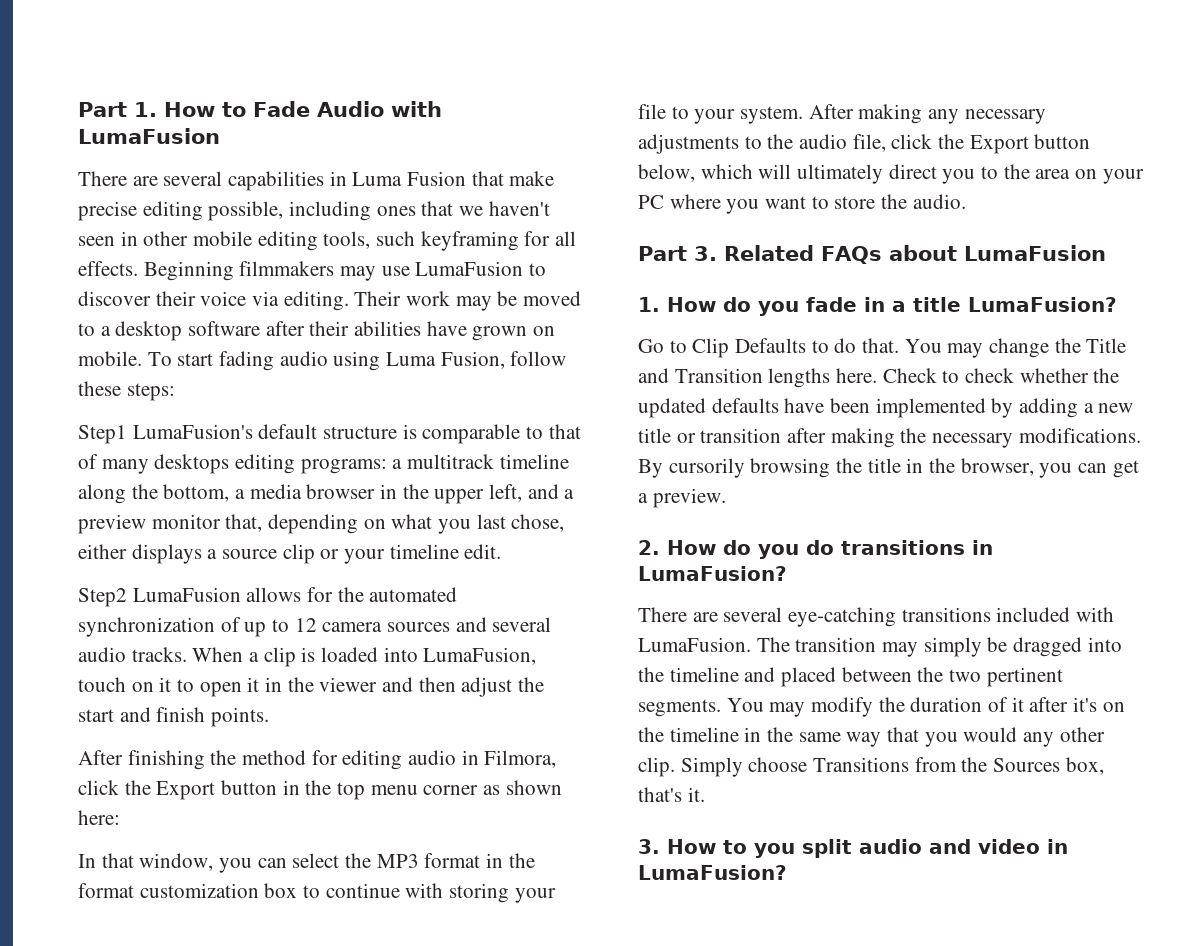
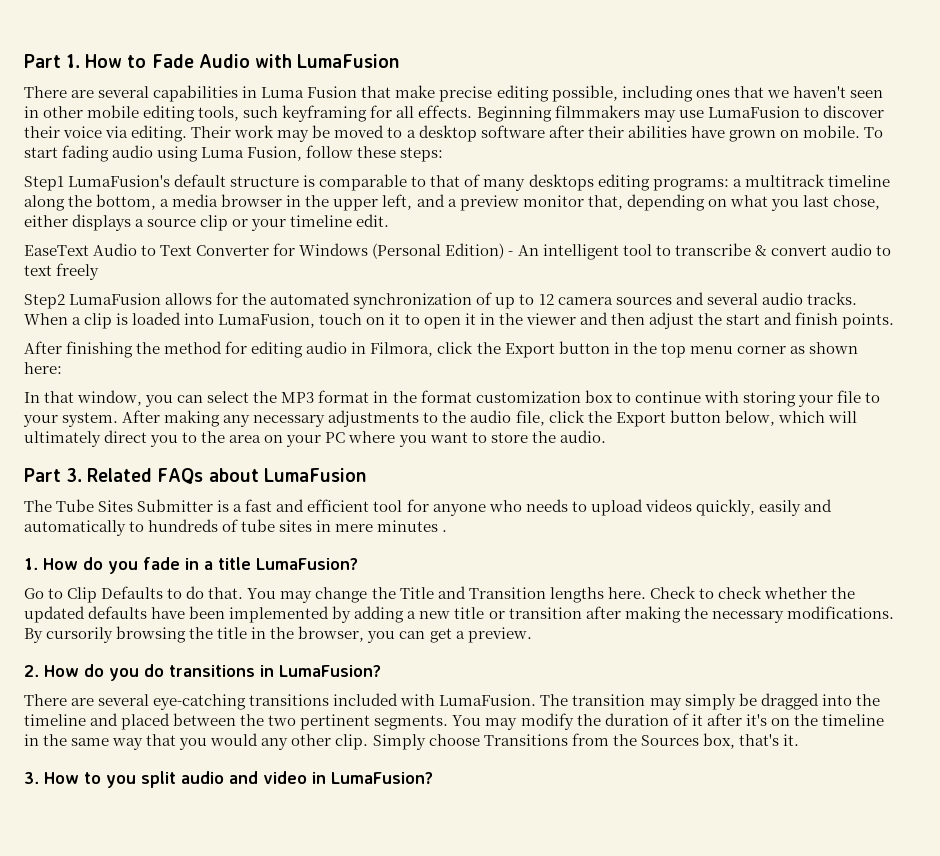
+ EaseText Audio to Text Converter for Windows (Personal Edition) - An intelligent tool to transcribe & convert audio to text freely
+ The Tube Sites Submitter is a fast and efficient tool for anyone who needs to upload videos quickly, easily and automatically to hundreds of tube sites in mere minutes .

